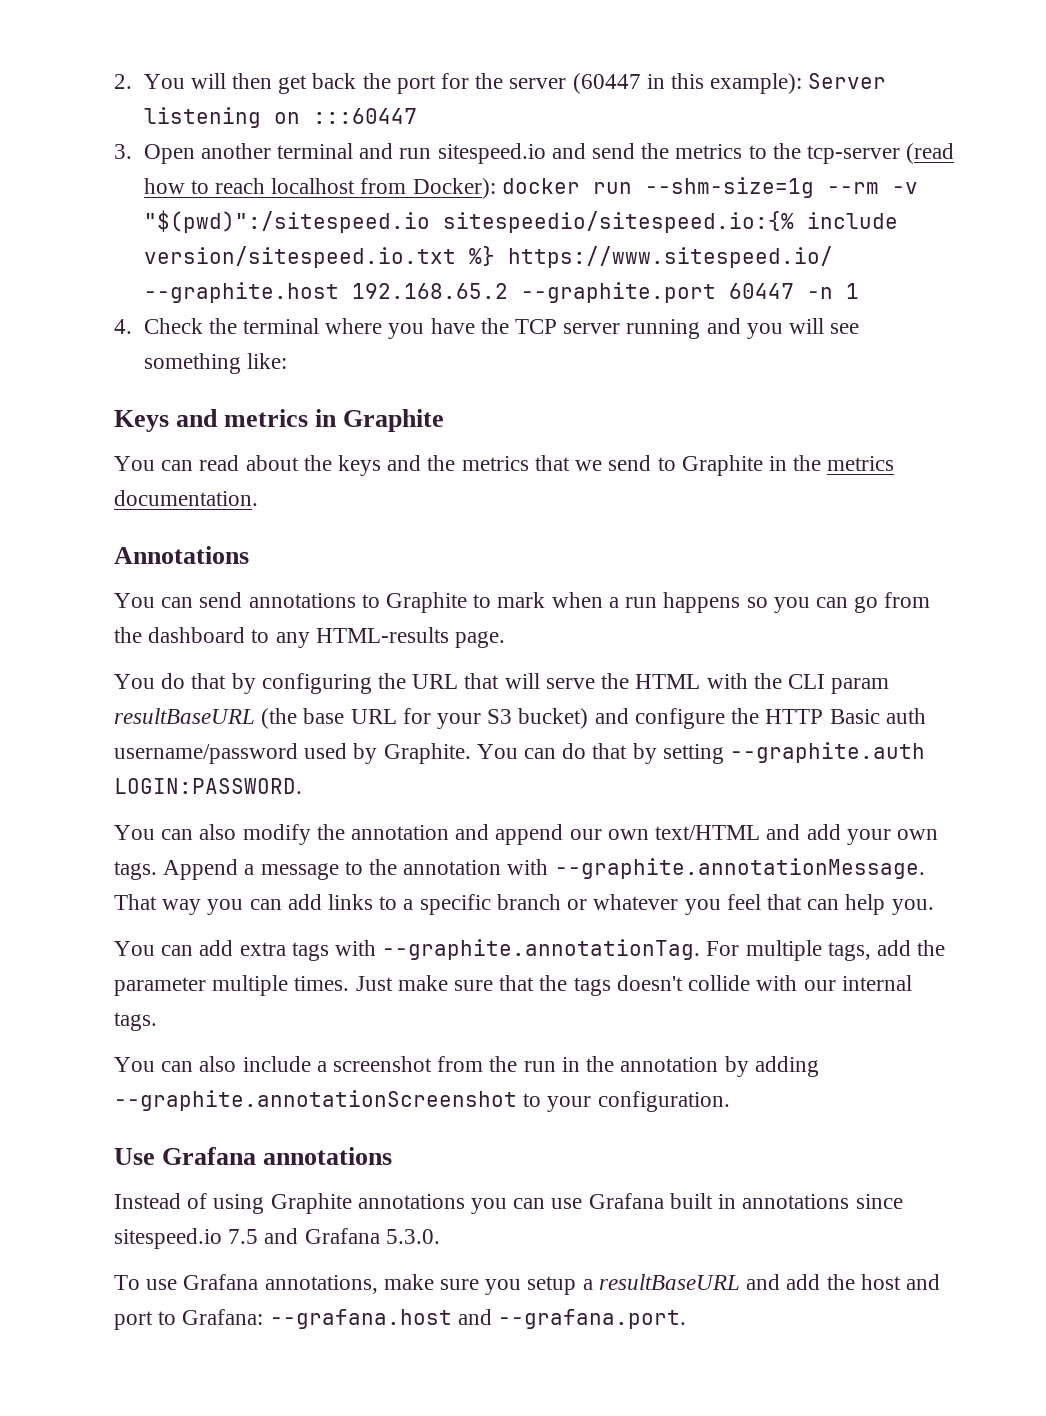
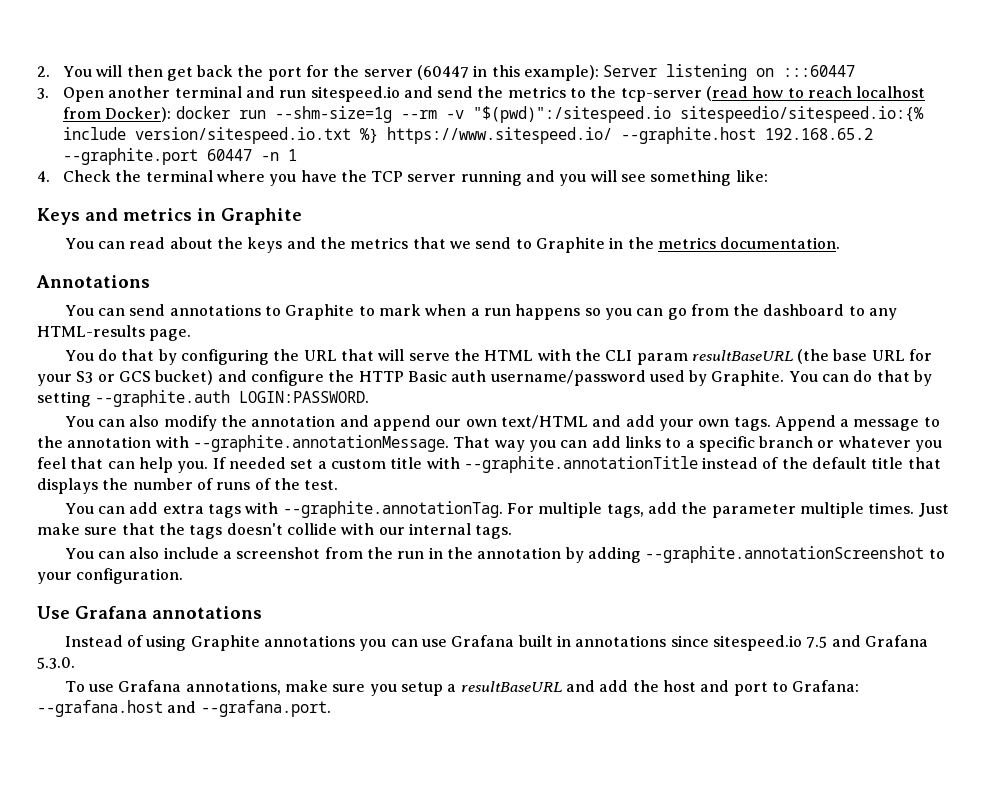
- You do that by configuring the URL that will serve the HTML with the CLI param resultBaseURL (the base URL for your S3 bucket) and configure the HTTP Basic auth username/password used by Graphite.
+ You do that by configuring the URL that will serve the HTML with the CLI param resultBaseURL (the base URL for your S3 or GCS bucket) and configure the HTTP Basic auth username/password used by Graphite.
+ If needed set a custom title with --graphite.annotationTitle instead of the default title that displays the number of runs of the test.

